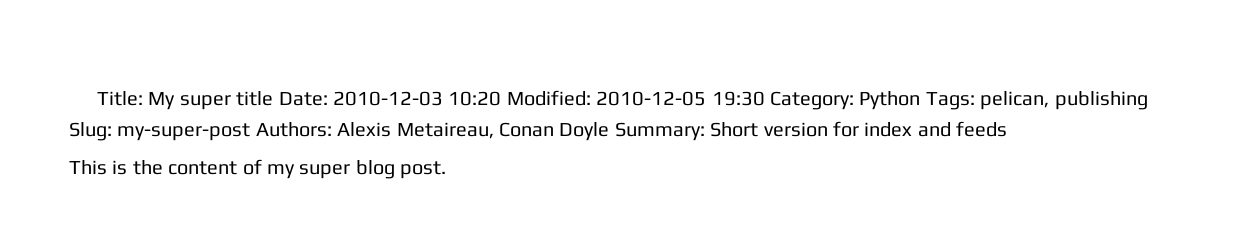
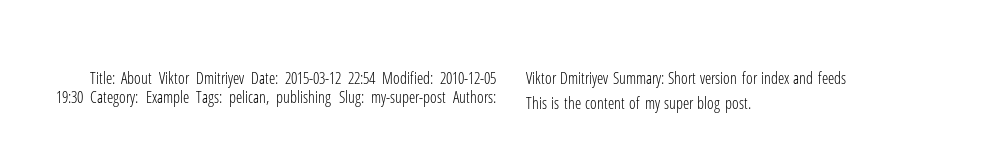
- Title: My super title Date: 2010-12-03 10:20 Modified: 2010-12-05 19:30 Category: Python Tags: pelican, publishing Slug: my-super-post Authors: Alexis Metaireau, Conan Doyle Summary: Short version for index and feeds
+ Title: About Viktor Dmitriyev Date: 2015-03-12 22:54 Modified: 2010-12-05 19:30 Category: Example Tags: pelican, publishing Slug: my-super-post Authors: Viktor Dmitriyev Summary: Short version for index and feeds

